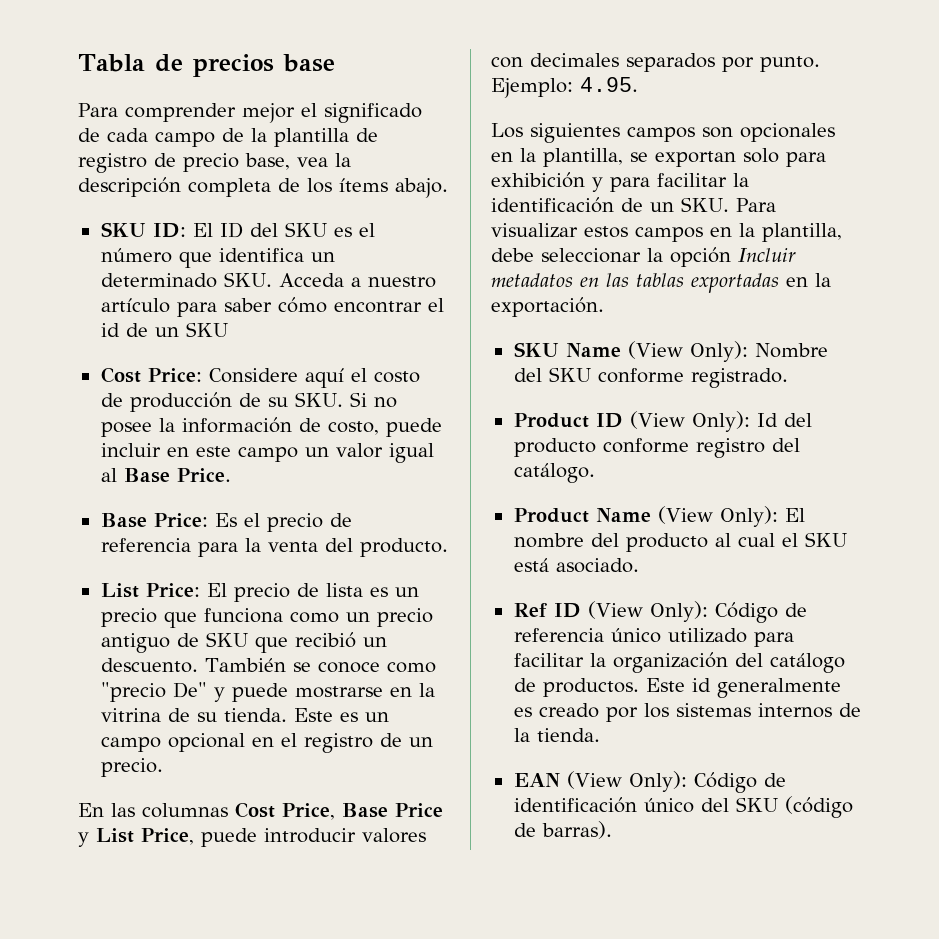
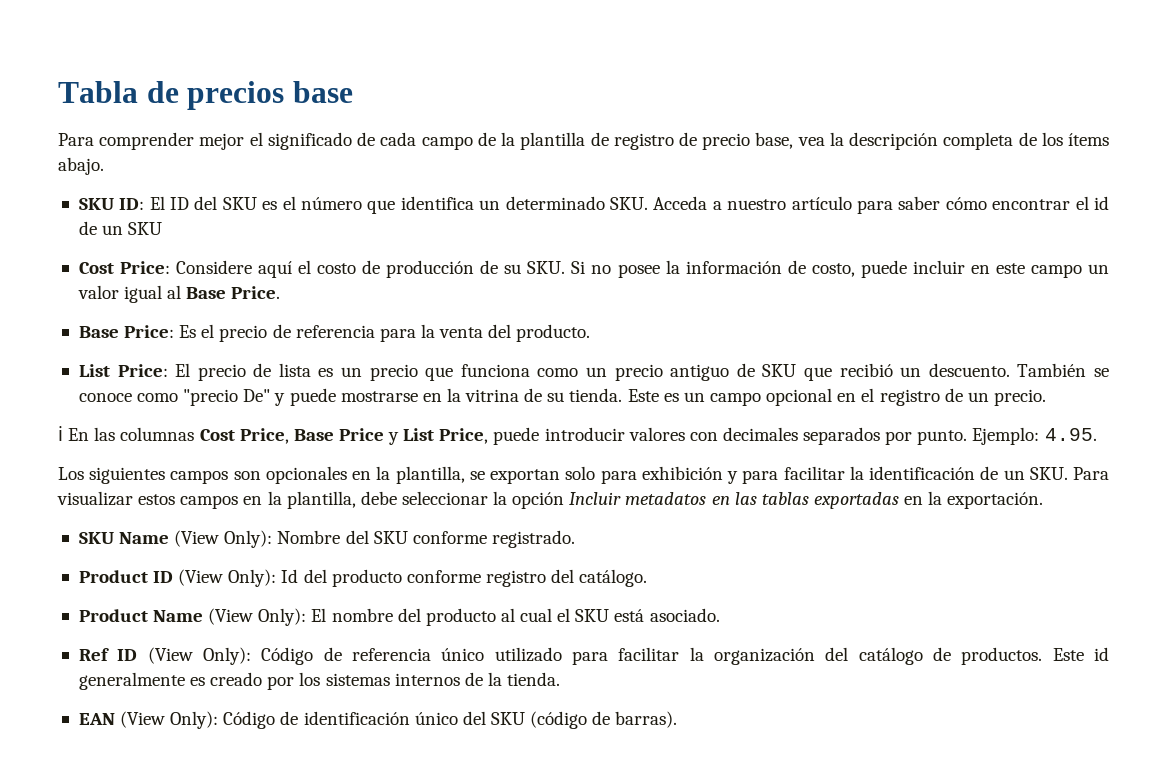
- En las columnas Cost Price, Base Price y List Price, puede introducir valores con decimales separados por punto.
+ ℹ En las columnas Cost Price, Base Price y List Price, puede introducir valores con decimales separados por punto.

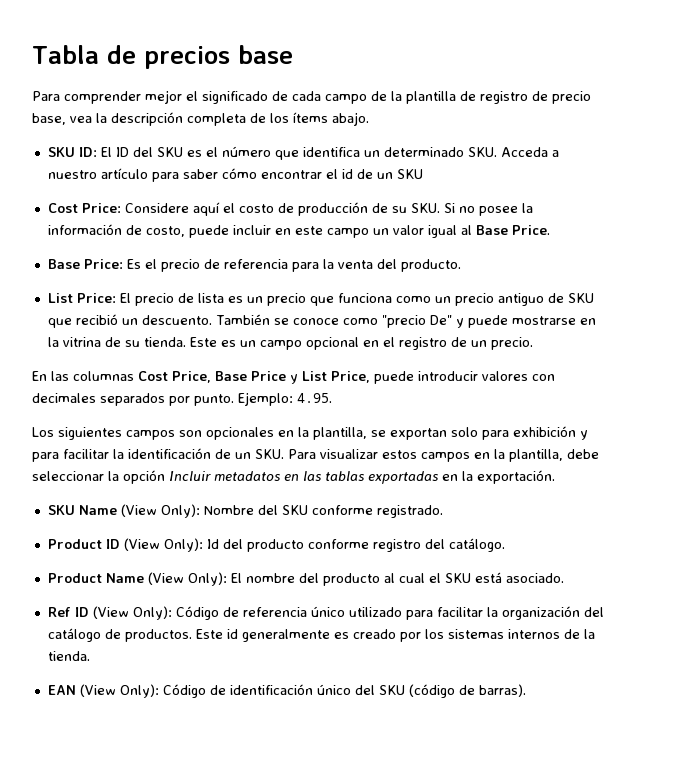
- ℹ En las columnas Cost Price, Base Price y List Price, puede introducir valores con decimales separados por punto.
+ En las columnas Cost Price, Base Price y List Price, puede introducir valores con decimales separados por punto.

